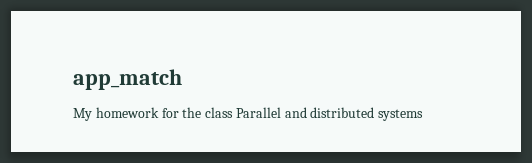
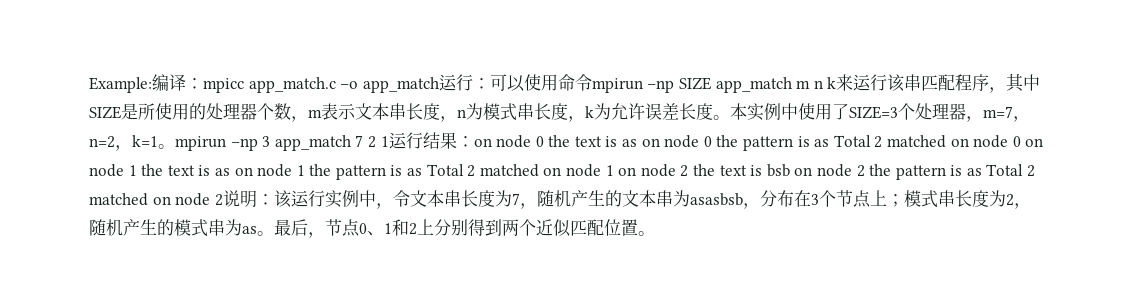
- app_match
- My homework for the class Parallel and distributed systems
+ Example:编译：mpicc app_match.c –o app_match运行：可以使用命令mpirun –np SIZE app_match m n k来运行该串匹配程序，其中SIZE是所使用的处理器个数，m表示文本串长度，n为模式串长度，k为允许误差长度。本实例中使用了SIZE=3个处理器，m=7，n=2，k=1。mpirun –np 3 app_match 7 2 1运行结果：on node 0 the text is as on node 0 the pattern is as Total 2 matched on node 0 on node 1 the text is as on node 1 the pattern is as Total 2 matched on node 1 on node 2 the text is bsb on node 2 the pattern is as Total 2 matched on node 2说明：该运行实例中，令文本串长度为7，随机产生的文本串为asasbsb，分布在3个节点上；模式串长度为2，随机产生的模式串为as。最后，节点0、1和2上分别得到两个近似匹配位置。

